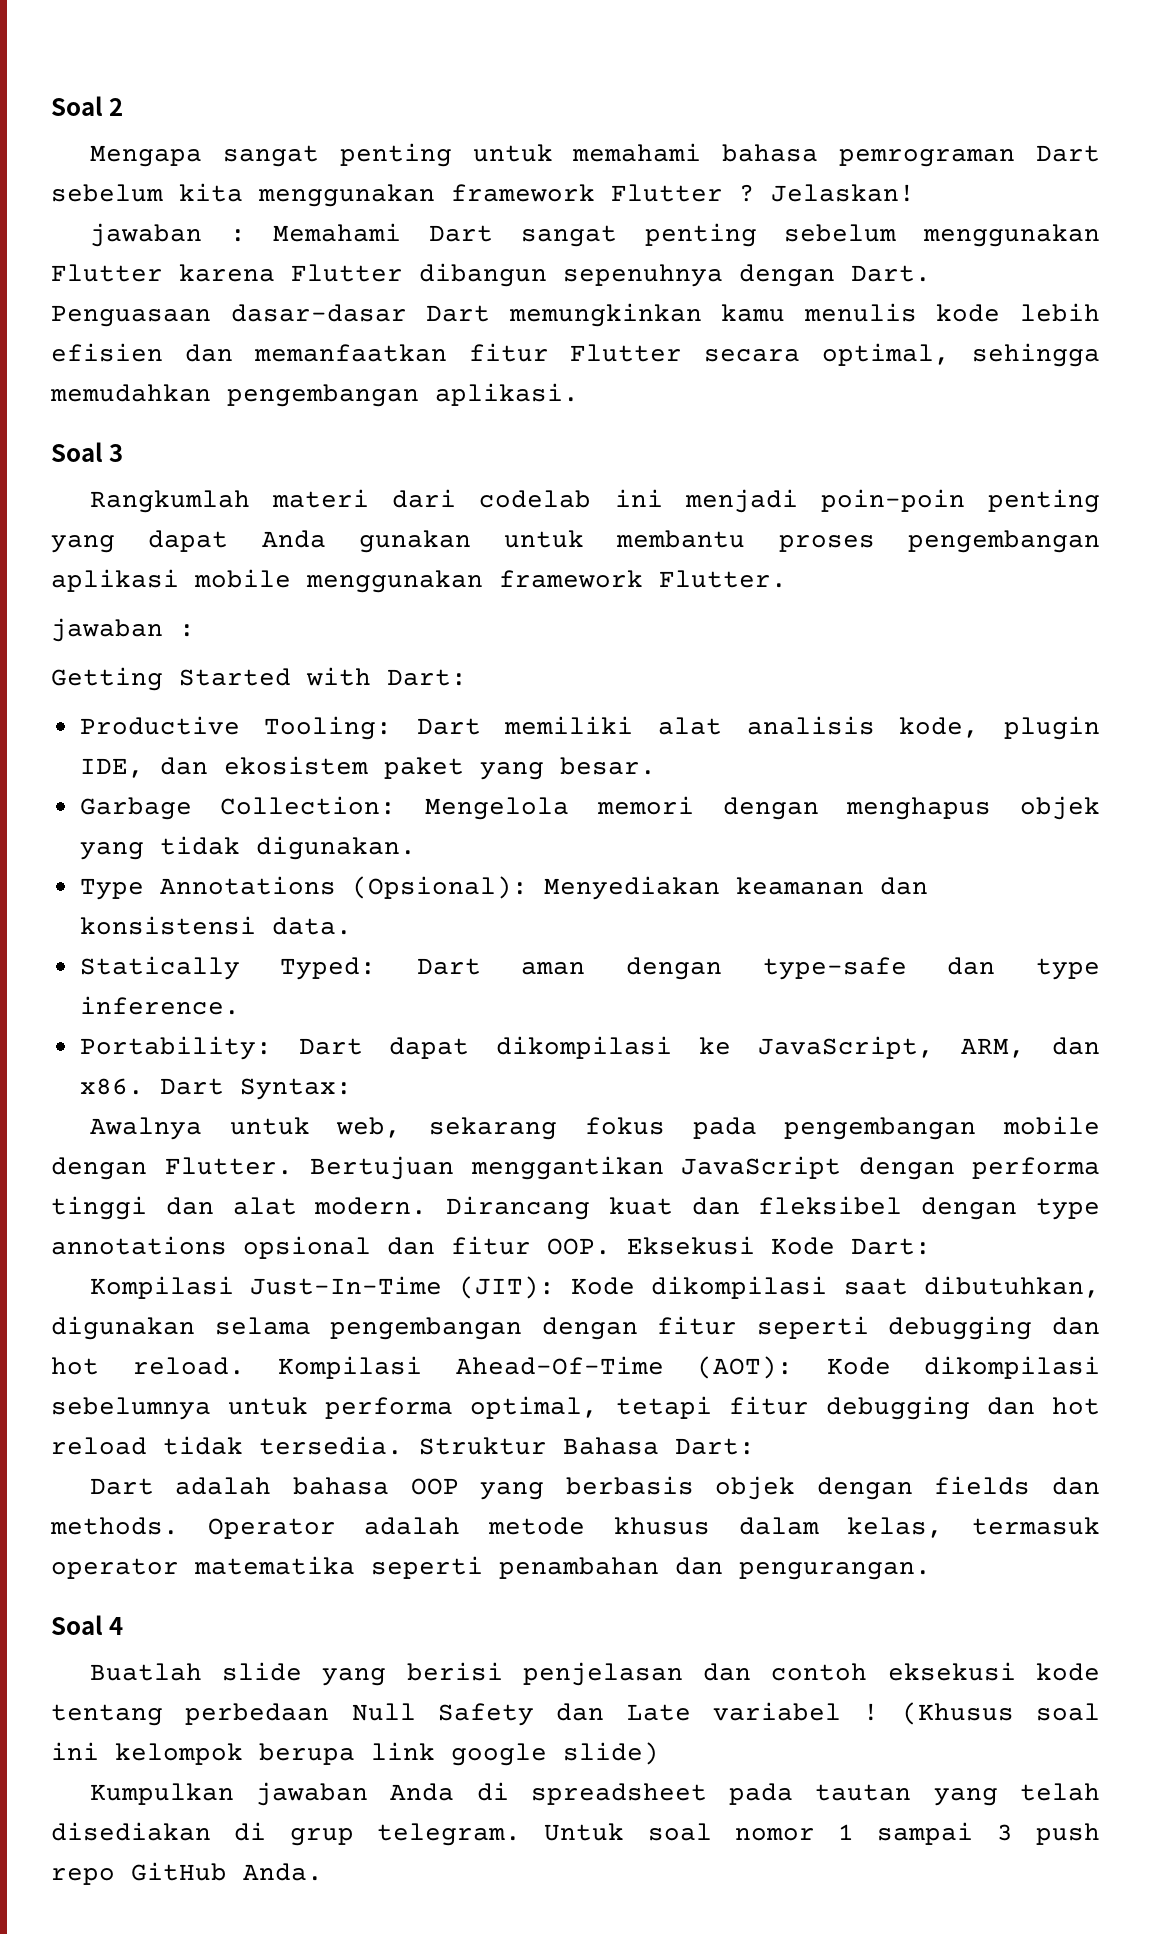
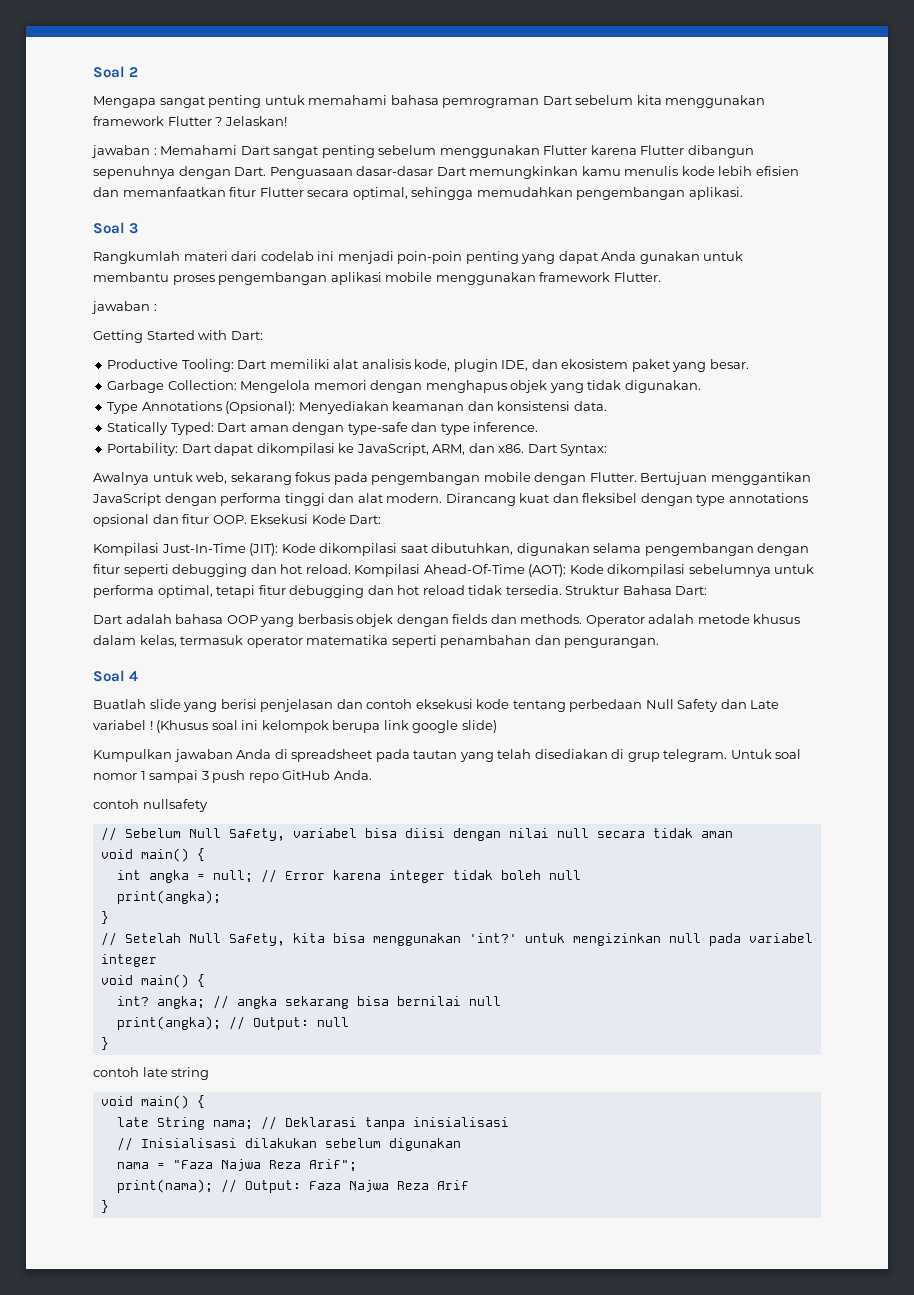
+ contoh nullsafety
+ // Sebelum Null Safety, variabel bisa diisi dengan nilai null secara tidak aman
+ void main() {
+ int angka = null; // Error karena integer tidak boleh null
+ print(angka);
+ }
+ // Setelah Null Safety, kita bisa menggunakan 'int?' untuk mengizinkan null pada variabel integer
+ void main() {
+ int? angka; // angka sekarang bisa bernilai null
+ print(angka); // Output: null
+ }
+ contoh late string
+ void main() {
+ late String nama; // Deklarasi tanpa inisialisasi
+ // Inisialisasi dilakukan sebelum digunakan
+ nama = "Faza Najwa Reza Arif";
+ print(nama); // Output: Faza Najwa Reza Arif
+ }

